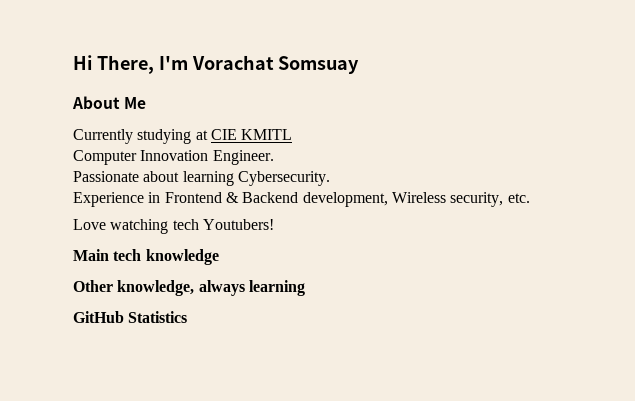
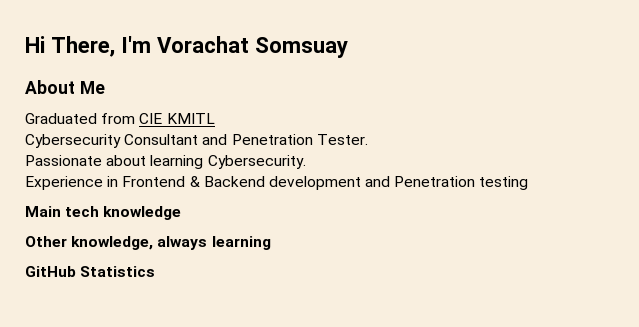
- Currently studying at CIE KMITL
+ Graduated from CIE KMITL
- Computer Innovation Engineer.
+ Cybersecurity Consultant and Penetration Tester.
- Experience in Frontend & Backend development, Wireless security, etc.
- Love watching tech Youtubers!
+ Experience in Frontend & Backend development and Penetration testing

